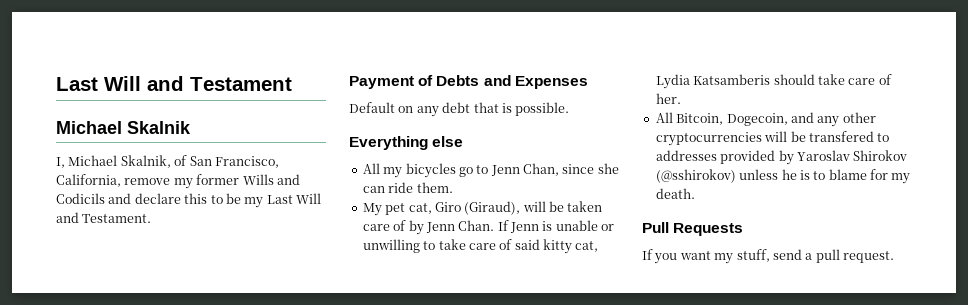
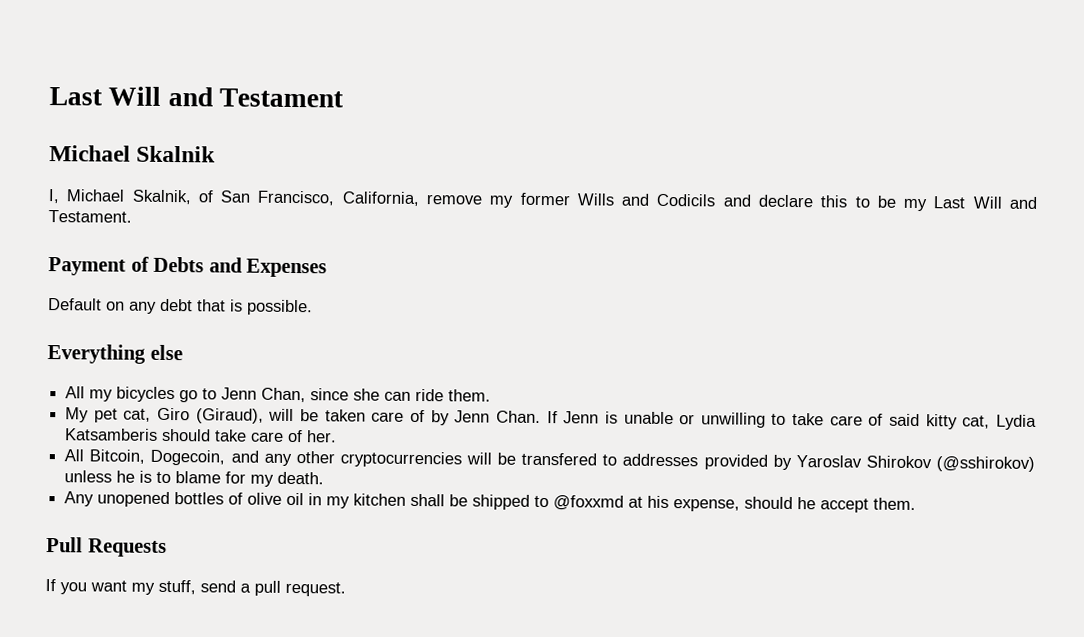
+ Any unopened bottles of olive oil in my kitchen shall be shipped to @foxxmd at his expense, should he accept them.

